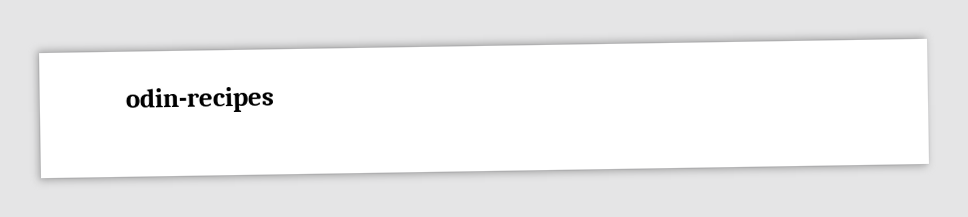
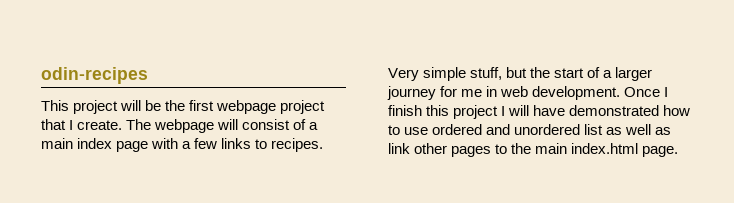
+ This project will be the first webpage project that I create. The webpage will consist of a main index page with a few links to recipes. Very simple stuff, but the start of a larger journey for me in web development. Once I finish this project I will have demonstrated how to use ordered and unordered list as well as link other pages to the main index.html page.

